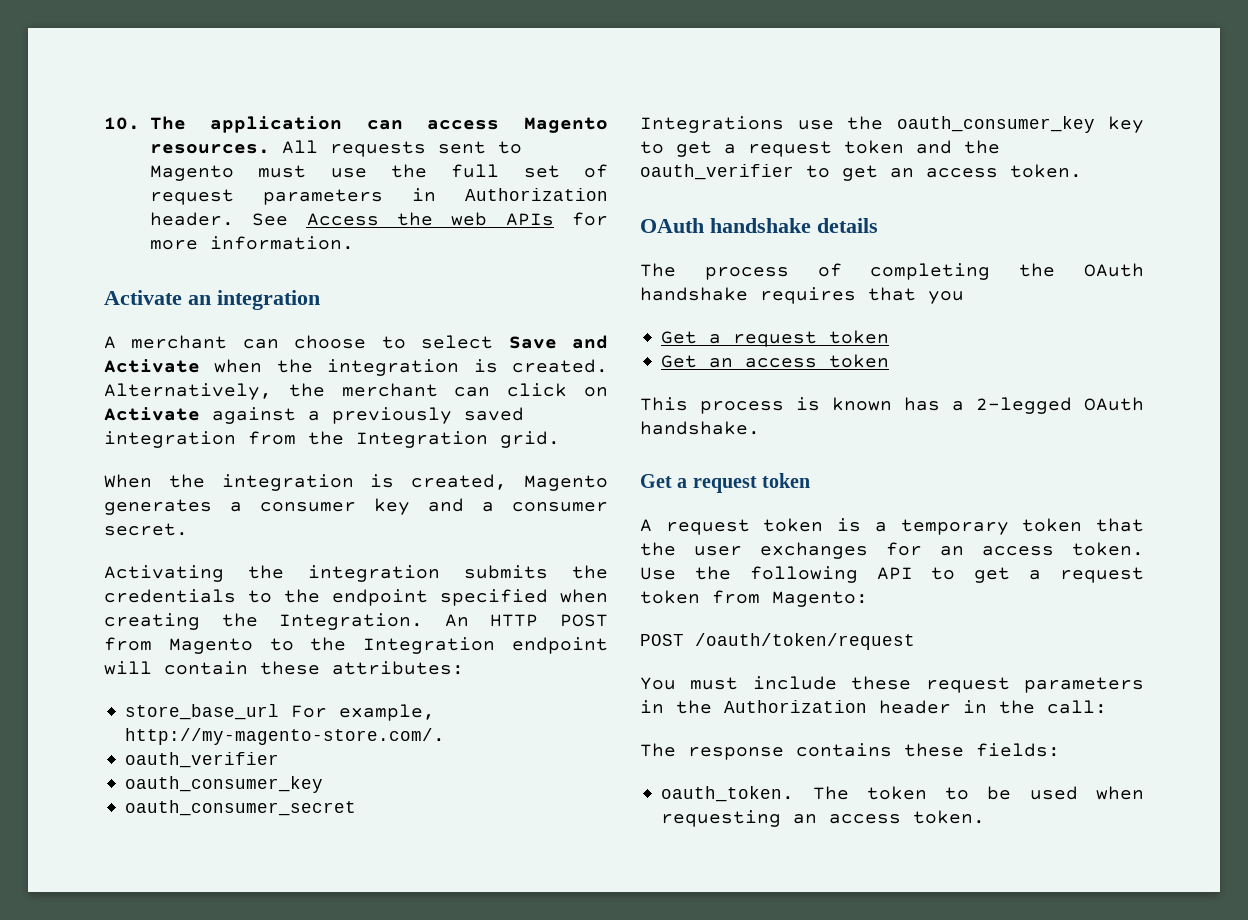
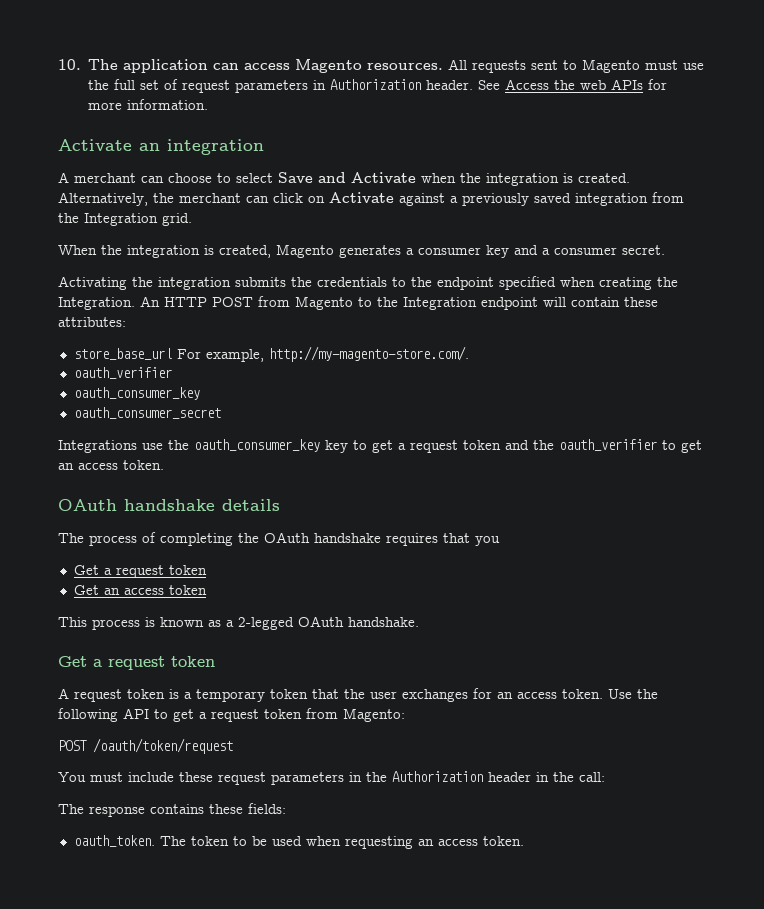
- This process is known has a 2-legged OAuth handshake.
+ This process is known as a 2-legged OAuth handshake.

